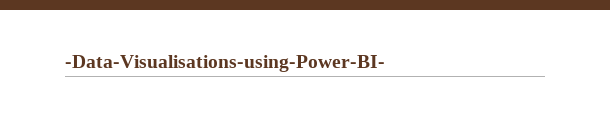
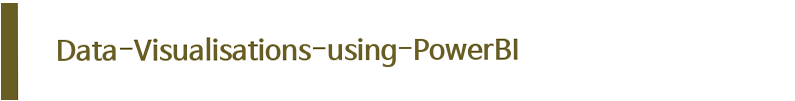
- -Data-Visualisations-using-Power-BI-
+ Data-Visualisations-using-PowerBI

